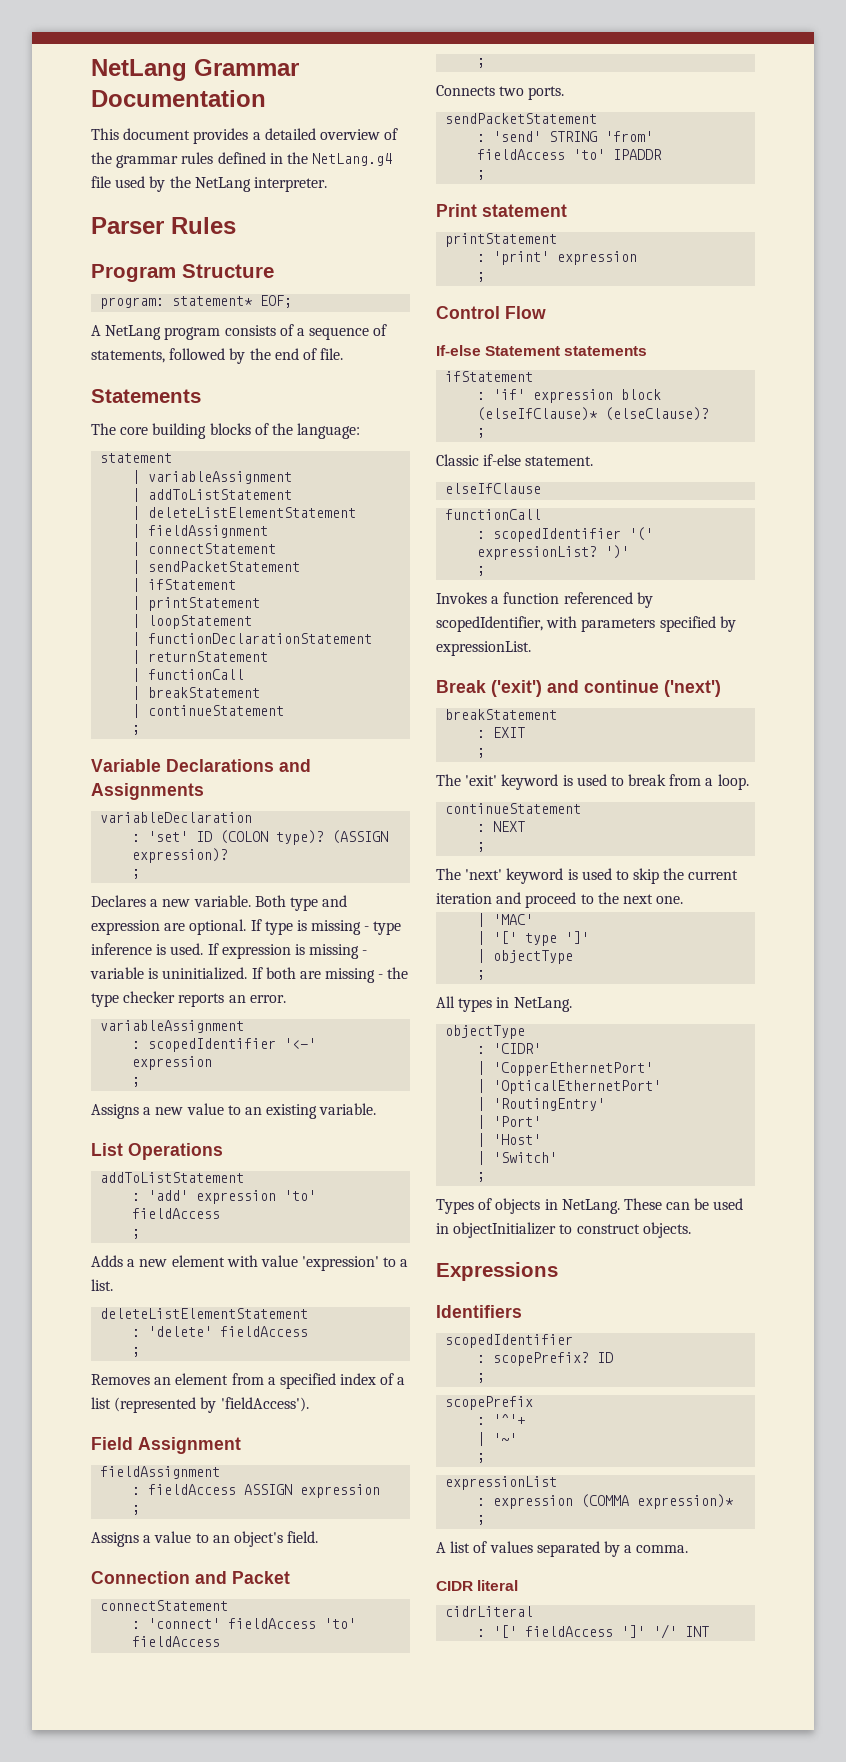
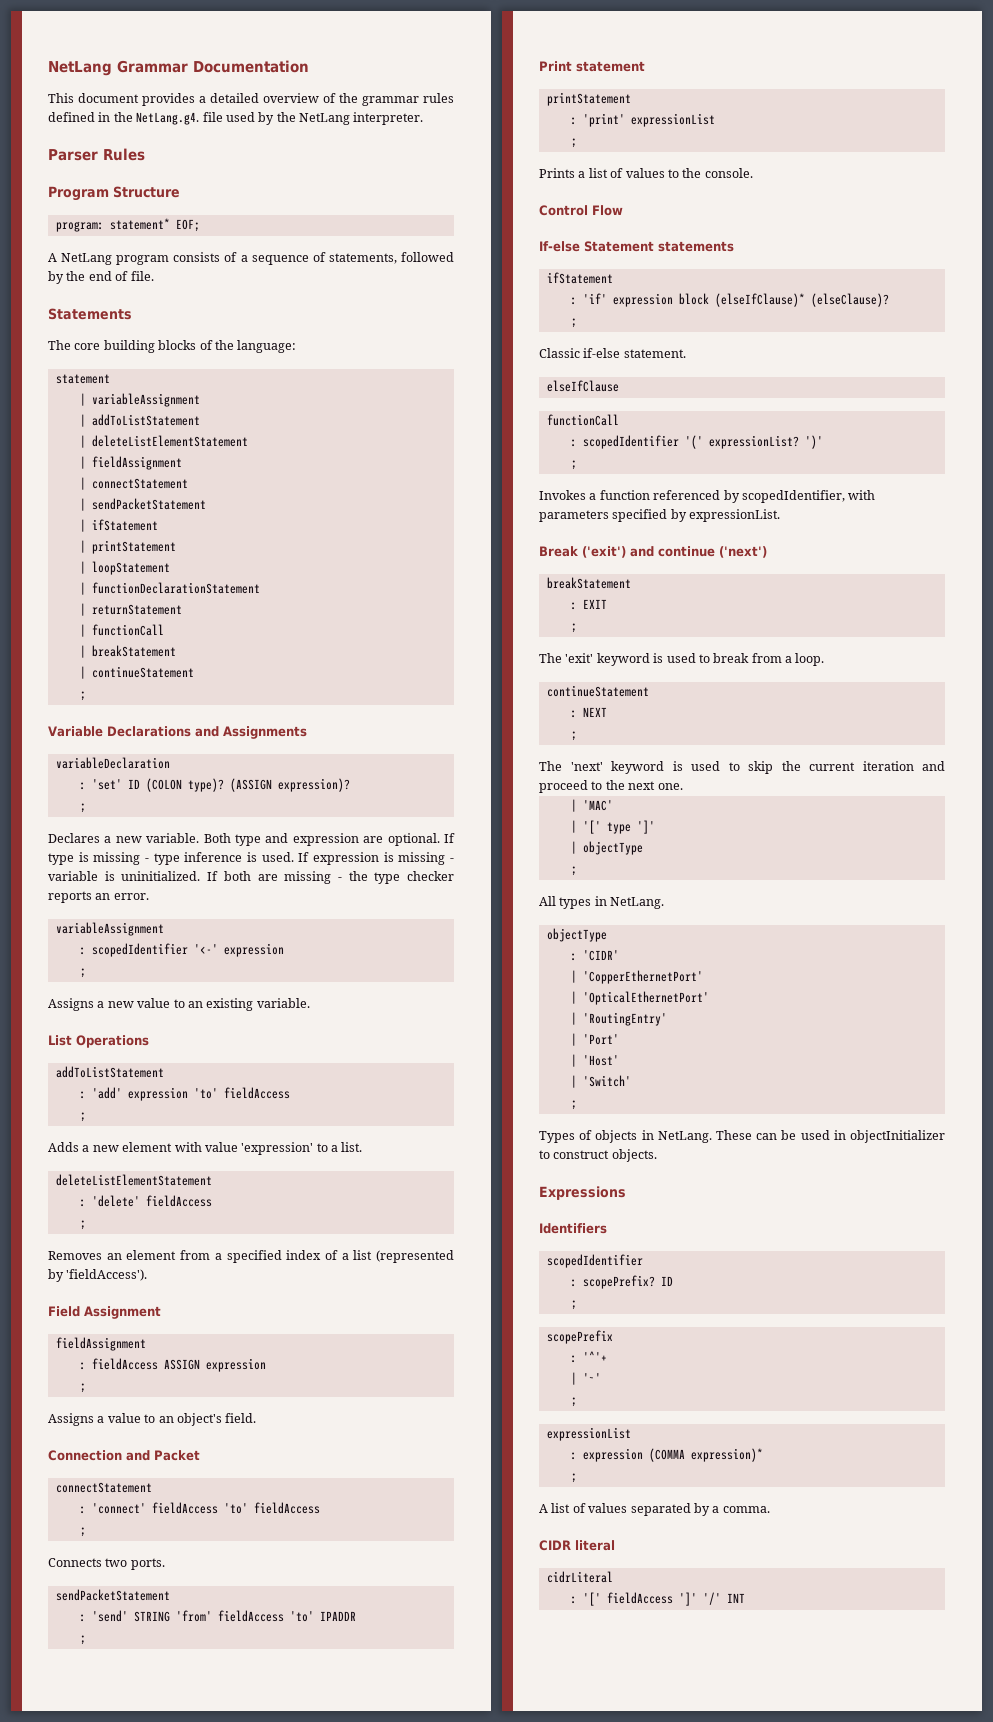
- This document provides a detailed overview of the grammar rules defined in the NetLang.g4 file used by the NetLang interpreter.
+ This document provides a detailed overview of the grammar rules defined in the NetLang.g4. file used by the NetLang interpreter.
- : 'print' expression
+ : 'print' expressionList
  ;
+ Prints a list of values to the console.

